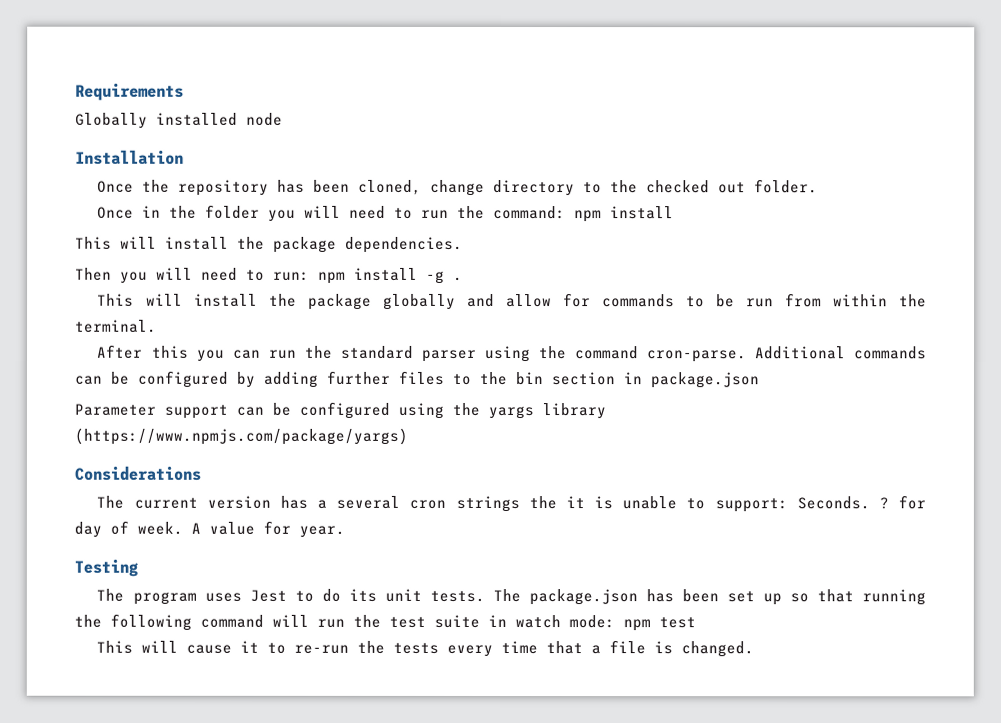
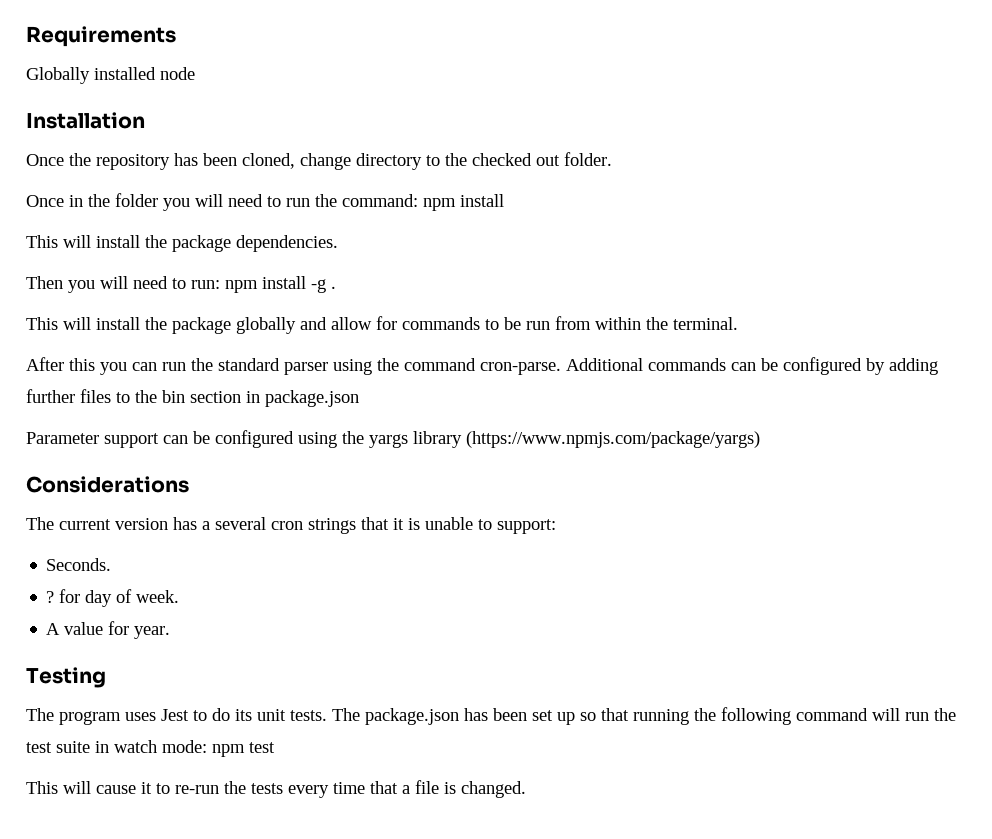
- The current version has a several cron strings the it is unable to support: Seconds. ? for day of week. A value for year.
+ The current version has a several cron strings that it is unable to support:
+ Seconds.
+ ? for day of week.
+ A value for year.

